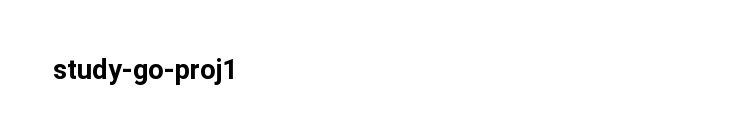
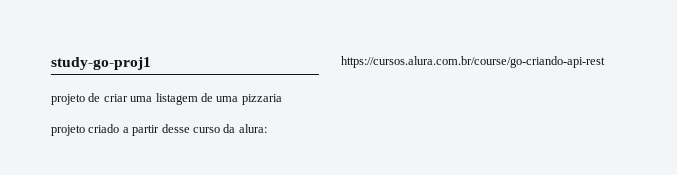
+ projeto de criar uma listagem de uma pizzaria
+ projeto criado a partir desse curso da alura: https://cursos.alura.com.br/course/go-criando-api-rest

